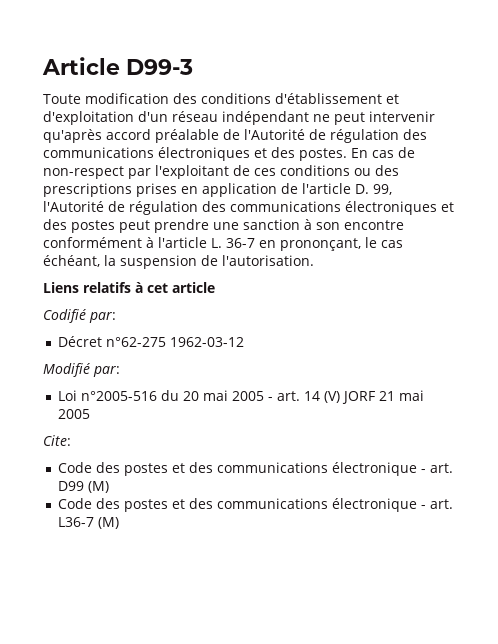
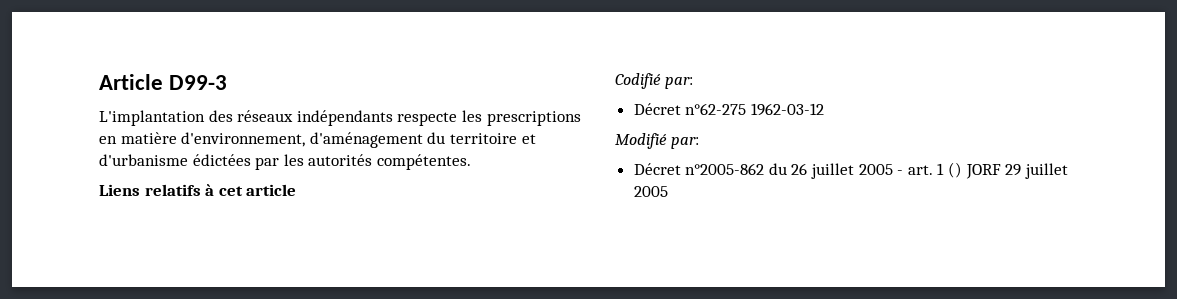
- Toute modification des conditions d'établissement et d'exploitation d'un réseau indépendant ne peut intervenir qu'après accord préalable de l'Autorité de régulation des communications électroniques et des postes. En cas de non-respect par l'exploitant de ces conditions ou des prescriptions prises en application de l'article D. 99, l'Autorité de régulation des communications électroniques et des postes peut prendre une sanction à son encontre conformément à l'article L. 36-7 en prononçant, le cas échéant, la suspension de l'autorisation.
+ L'implantation des réseaux indépendants respecte les prescriptions en matière d'environnement, d'aménagement du territoire et d'urbanisme édictées par les autorités compétentes.
- Loi n°2005-516 du 20 mai 2005 - art. 14 (V) JORF 21 mai 2005
- Cite:
- Code des postes et des communications électronique - art. D99 (M)
- Code des postes et des communications électronique - art. L36-7 (M)
+ Décret n°2005-862 du 26 juillet 2005 - art. 1 () JORF 29 juillet 2005

